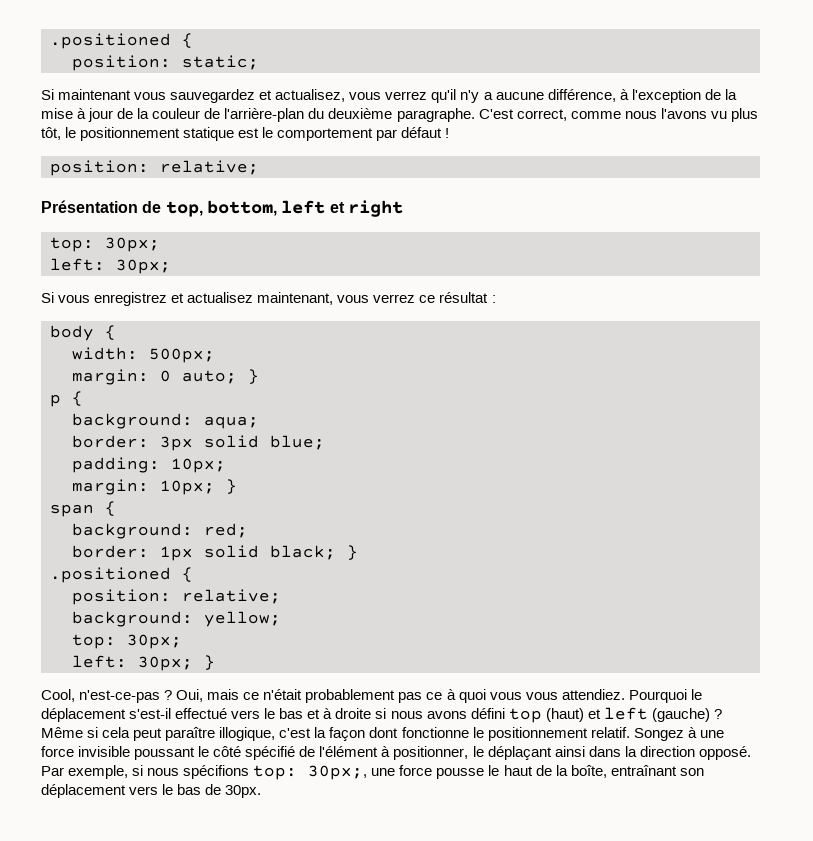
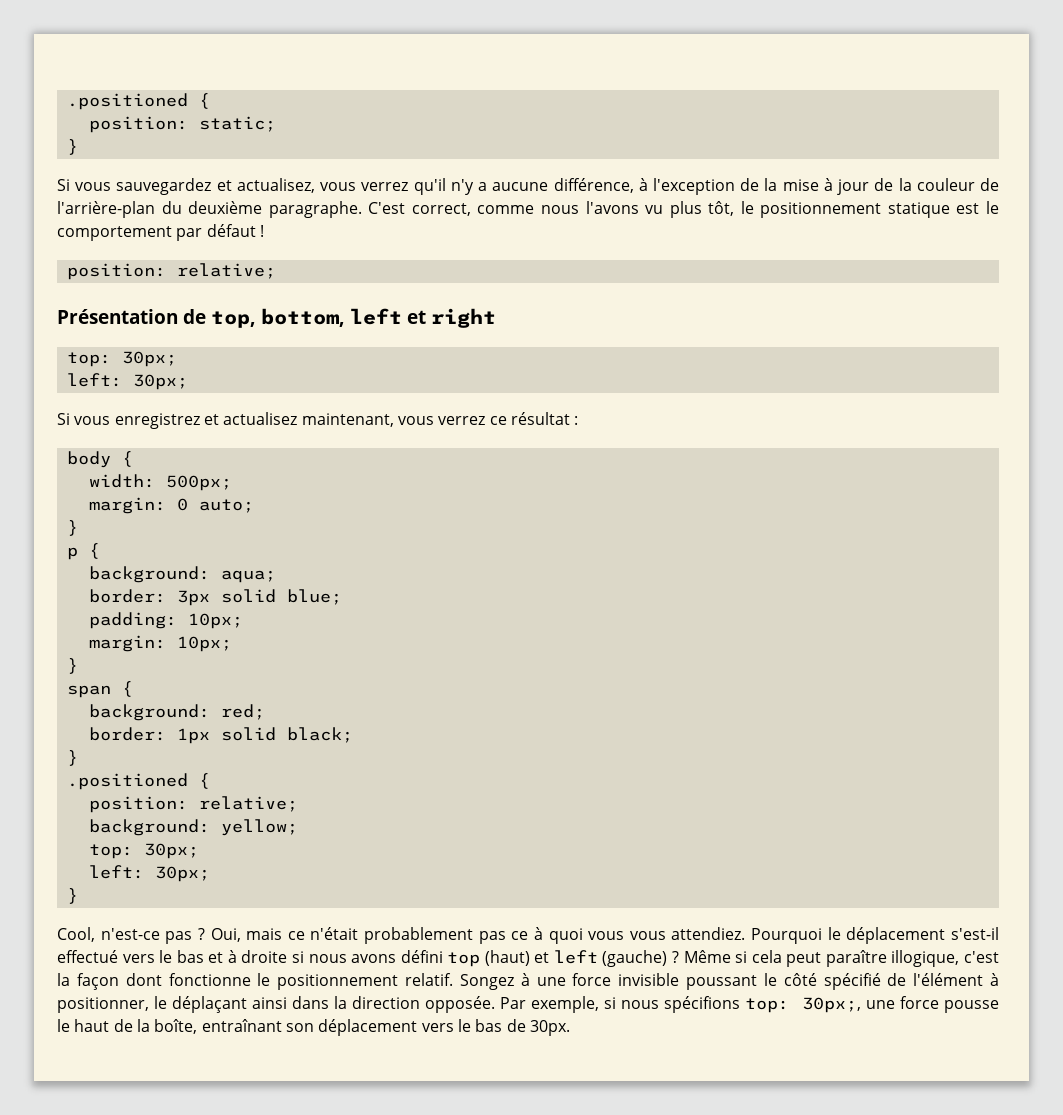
  position: static;
- Si maintenant vous sauvegardez et actualisez, vous verrez qu'il n'y a aucune différence, à l'exception de la mise à jour de la couleur de l'arrière-plan du deuxième paragraphe.
+ }
+ Si vous sauvegardez et actualisez, vous verrez qu'il n'y a aucune différence, à l'exception de la mise à jour de la couleur de l'arrière-plan du deuxième paragraphe.
- margin: 0 auto; }
+ margin: 0 auto;
+ }
- margin: 10px; }
+ margin: 10px;
+ }
- border: 1px solid black; }
+ border: 1px solid black;
+ }
  background: yellow;
  top: 30px;
- left: 30px; }
+ left: 30px;
+ }
- Cool, n'est-ce-pas ?
+ Cool, n'est-ce pas ?
- Songez à une force invisible poussant le côté spécifié de l'élément à positionner, le déplaçant ainsi dans la direction opposé.
+ Songez à une force invisible poussant le côté spécifié de l'élément à positionner, le déplaçant ainsi dans la direction opposée.

